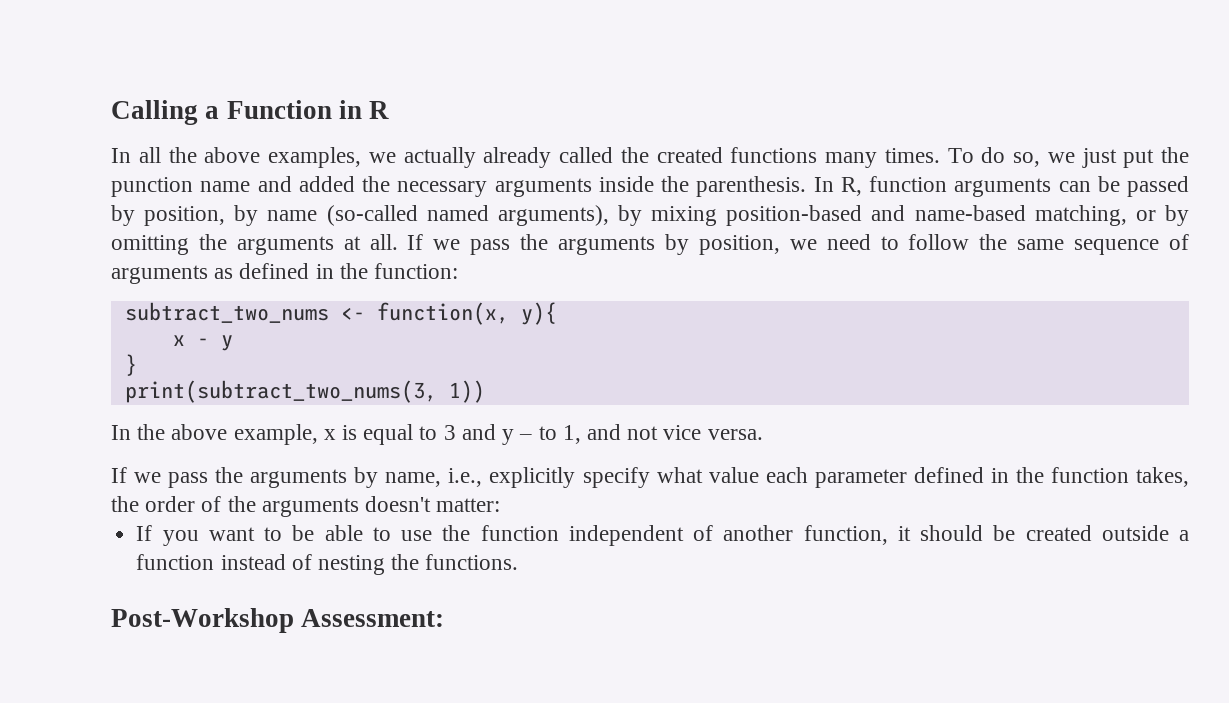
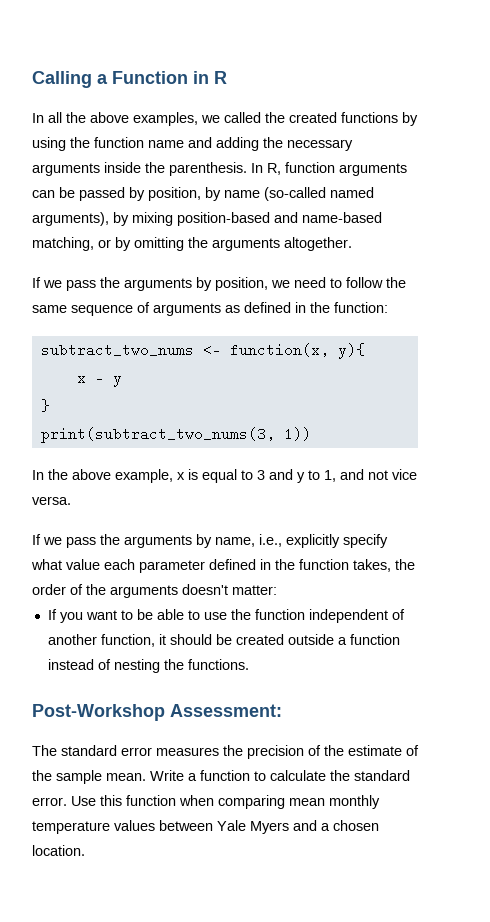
- In all the above examples, we actually already called the created functions many times. To do so, we just put the punction name and added the necessary arguments inside the parenthesis.
+ In all the above examples, we called the created functions by using the function name and adding the necessary arguments inside the parenthesis.
- In R, function arguments can be passed by position, by name (so-called named arguments), by mixing position-based and name-based matching, or by omitting the arguments at all. If we pass the arguments by position, we need to follow the same sequence of arguments as defined in the function:
+ In R, function arguments can be passed by position, by name (so-called named arguments), by mixing position-based and name-based matching, or by omitting the arguments altogether.
+ If we pass the arguments by position, we need to follow the same sequence of arguments as defined in the function:
- In the above example, x is equal to 3 and y – to 1, and not vice versa.
+ In the above example, x is equal to 3 and y to 1, and not vice versa.
+ The standard error measures the precision of the estimate of the sample mean. Write a function to calculate the standard error. Use this function when comparing mean monthly temperature values between Yale Myers and a chosen location.

